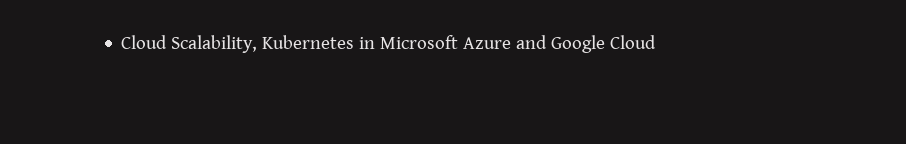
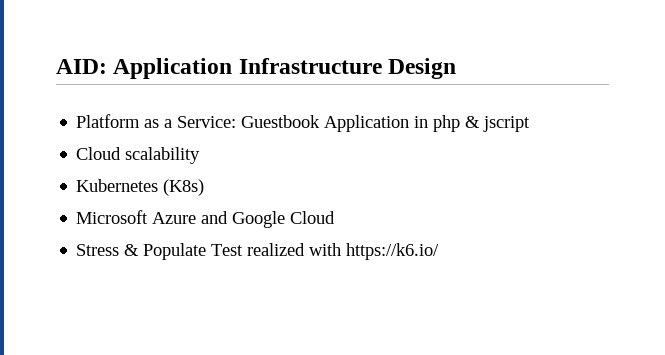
- Cloud Scalability, Kubernetes in Microsoft Azure and Google Cloud
+ AID: Application Infrastructure Design
+ Platform as a Service: Guestbook Application in php & jscript
+ Cloud scalability
+ Kubernetes (K8s)
+ Microsoft Azure and Google Cloud
+ Stress & Populate Test realized with https://k6.io/

